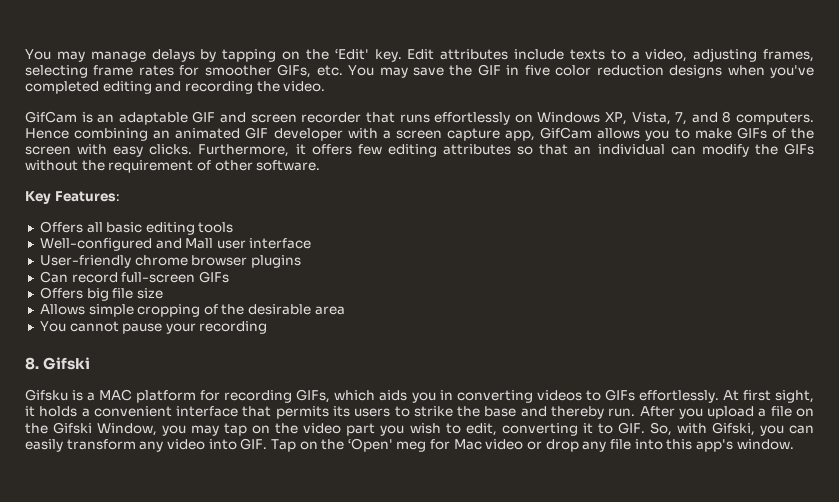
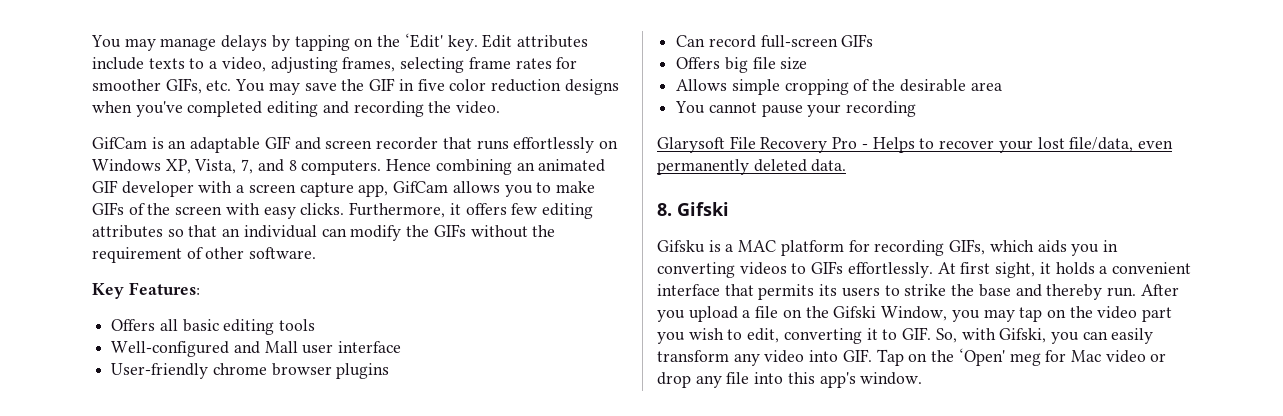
+ Glarysoft File Recovery Pro - Helps to recover your lost file/data, even permanently deleted data.

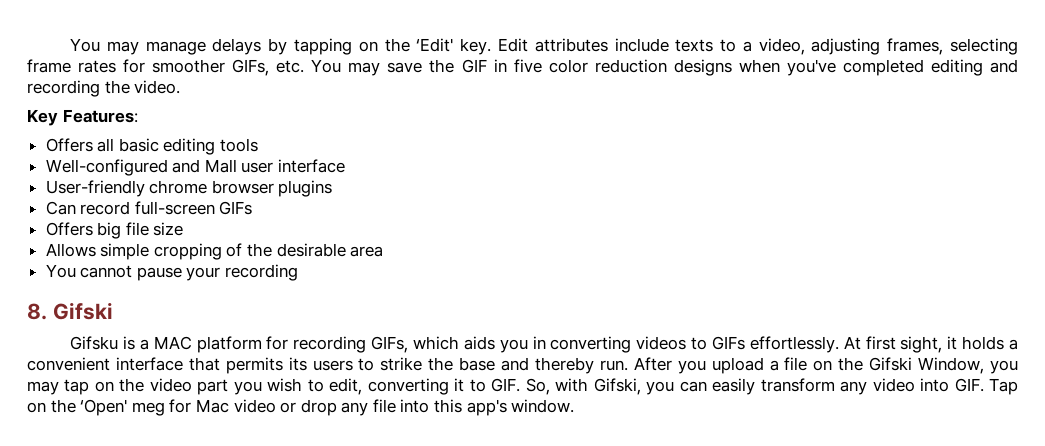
- GifCam is an adaptable GIF and screen recorder that runs effortlessly on Windows XP, Vista, 7, and 8 computers. Hence combining an animated GIF developer with a screen capture app, GifCam allows you to make GIFs of the screen with easy clicks. Furthermore, it offers few editing attributes so that an individual can modify the GIFs without the requirement of other software.
- Glarysoft File Recovery Pro - Helps to recover your lost file/data, even permanently deleted data.

